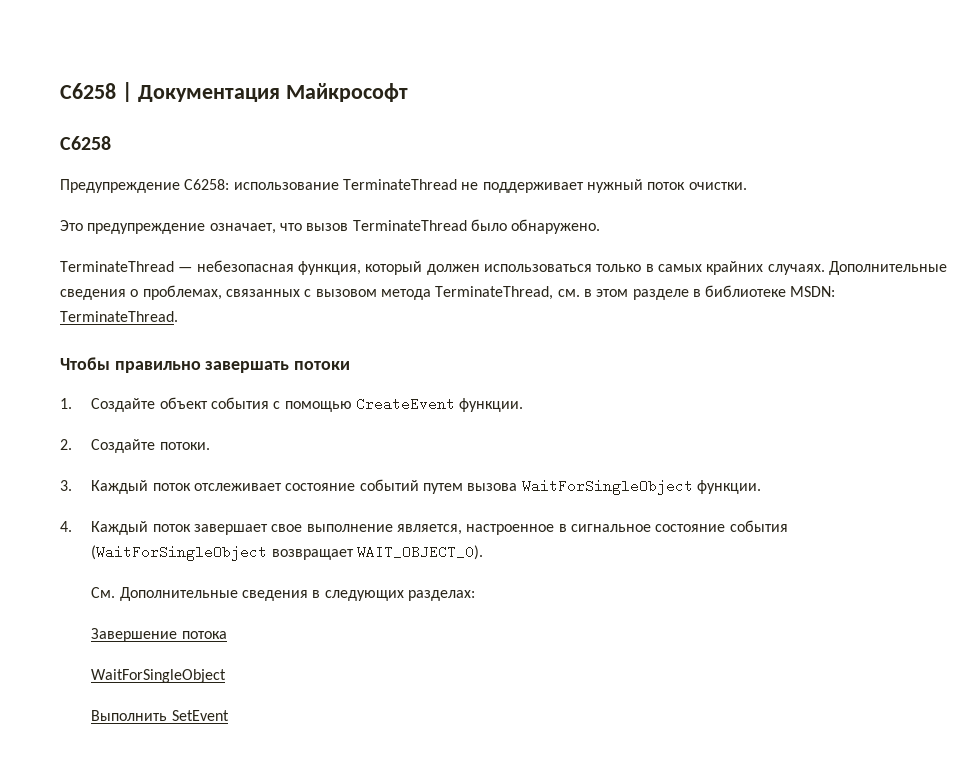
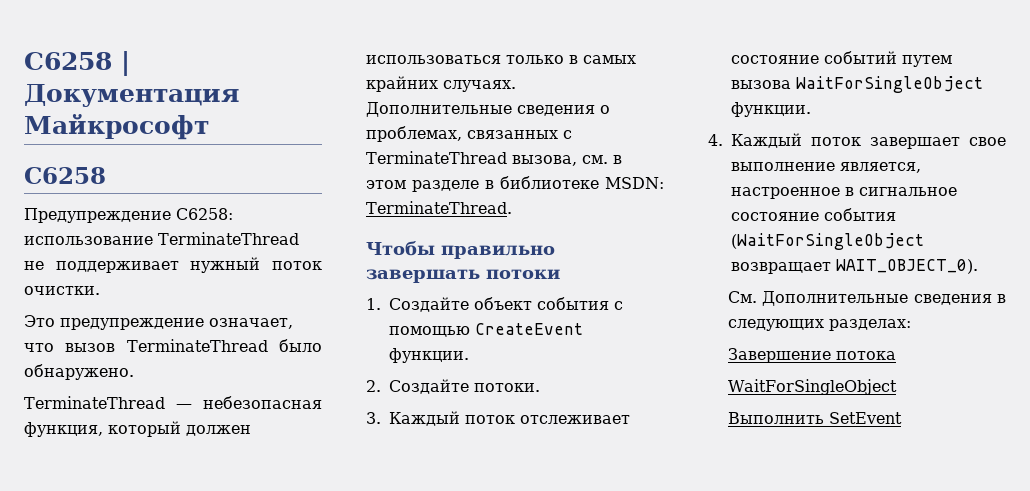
- Дополнительные сведения о проблемах, связанных с вызовом метода TerminateThread, см. в этом разделе в библиотеке MSDN: TerminateThread.
+ Дополнительные сведения о проблемах, связанных с TerminateThread вызова, см. в этом разделе в библиотеке MSDN: TerminateThread.

